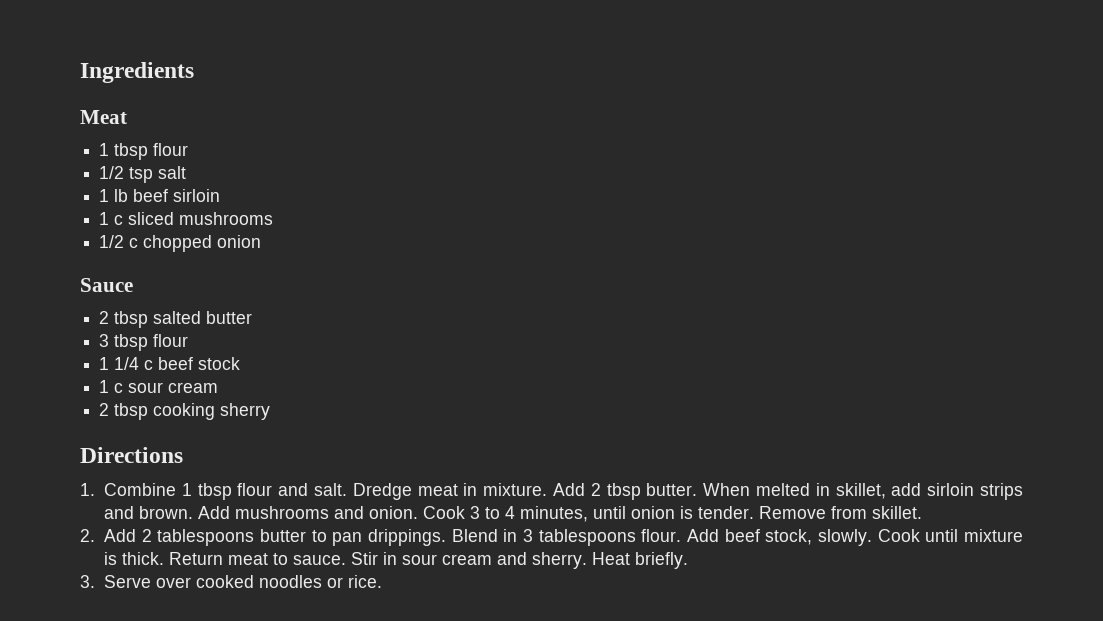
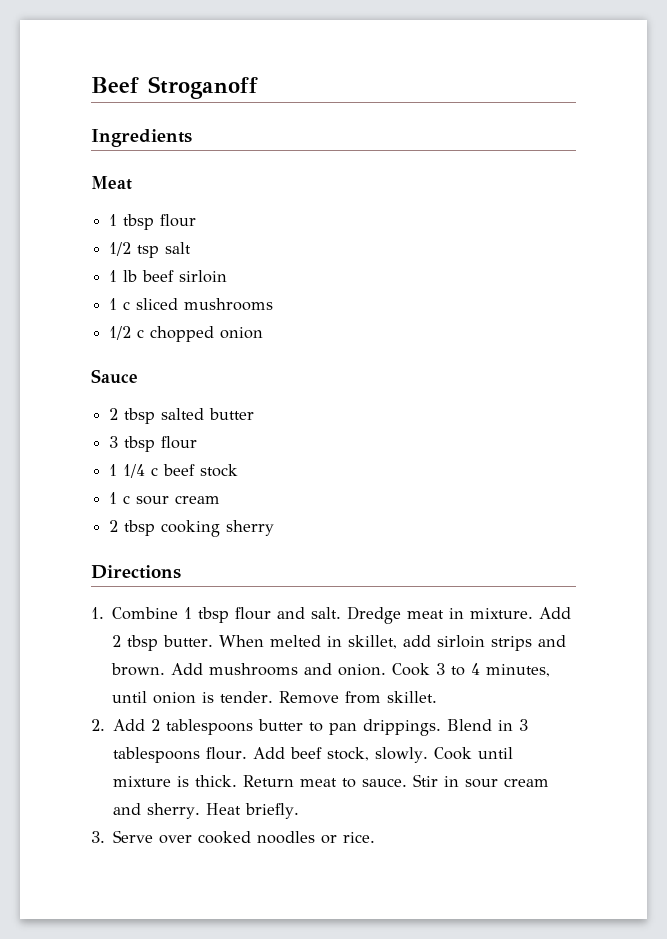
+ Beef Stroganoff

